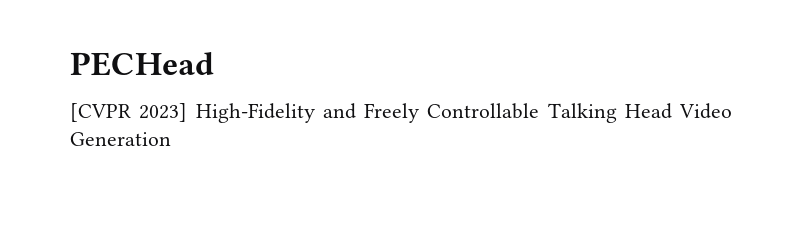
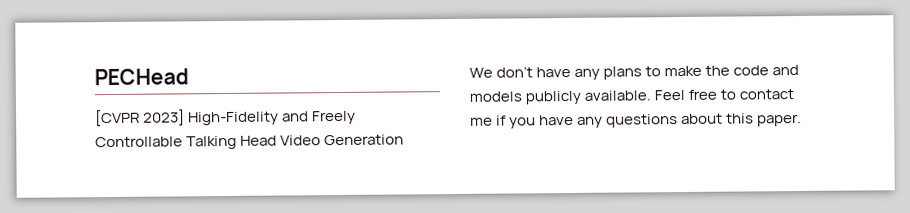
+ We don’t have any plans to make the code and models publicly available. Feel free to contact me if you have any questions about this paper.

